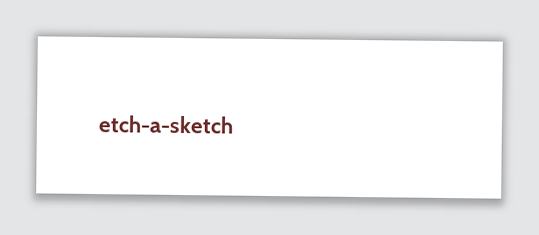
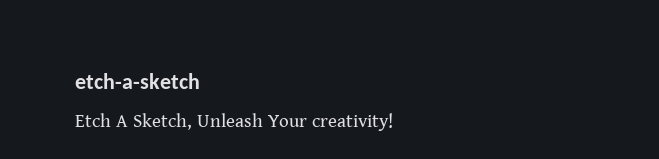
+ Etch A Sketch, Unleash Your creativity!

